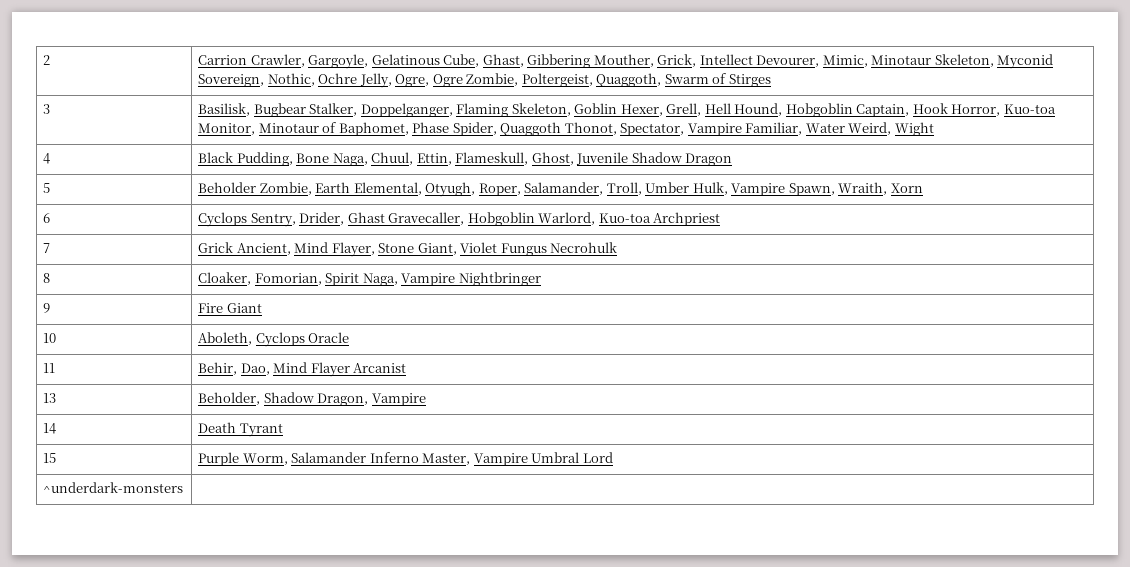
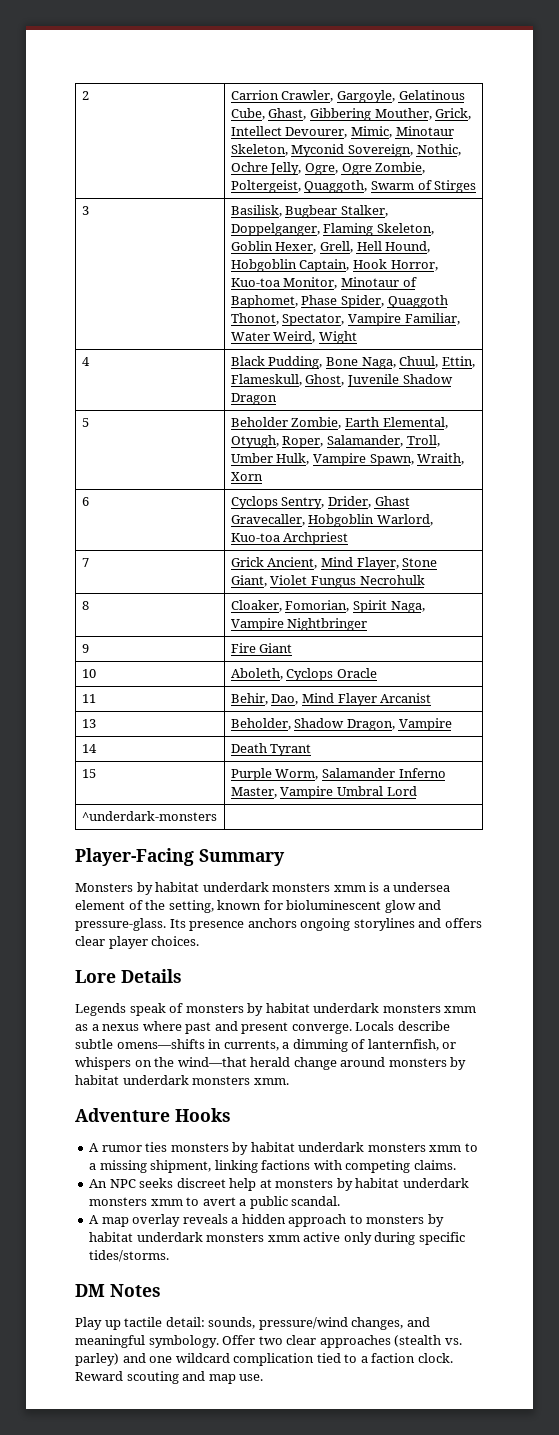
+ Player-Facing Summary
+ Monsters by habitat underdark monsters xmm is a undersea element of the setting, known for bioluminescent glow and pressure-glass. Its presence anchors ongoing storylines and offers clear player choices.
+ Lore Details
+ Legends speak of monsters by habitat underdark monsters xmm as a nexus where past and present converge. Locals describe subtle omens—shifts in currents, a dimming of lanternfish, or whispers on the wind—that herald change around monsters by habitat underdark monsters xmm.
+ Adventure Hooks
+ A rumor ties monsters by habitat underdark monsters xmm to a missing shipment, linking factions with competing claims.
+ An NPC seeks discreet help at monsters by habitat underdark monsters xmm to avert a public scandal.
+ A map overlay reveals a hidden approach to monsters by habitat underdark monsters xmm active only during specific tides/storms.
+ DM Notes
+ Play up tactile detail: sounds, pressure/wind changes, and meaningful symbology. Offer two clear approaches (stealth vs. parley) and one wildcard complication tied to a faction clock. Reward scouting and map use.

